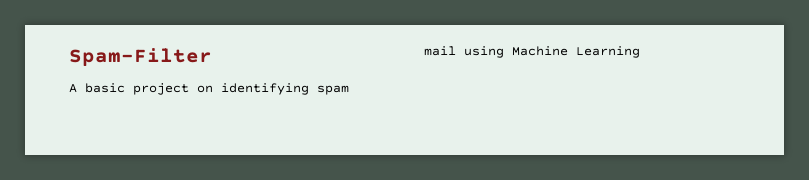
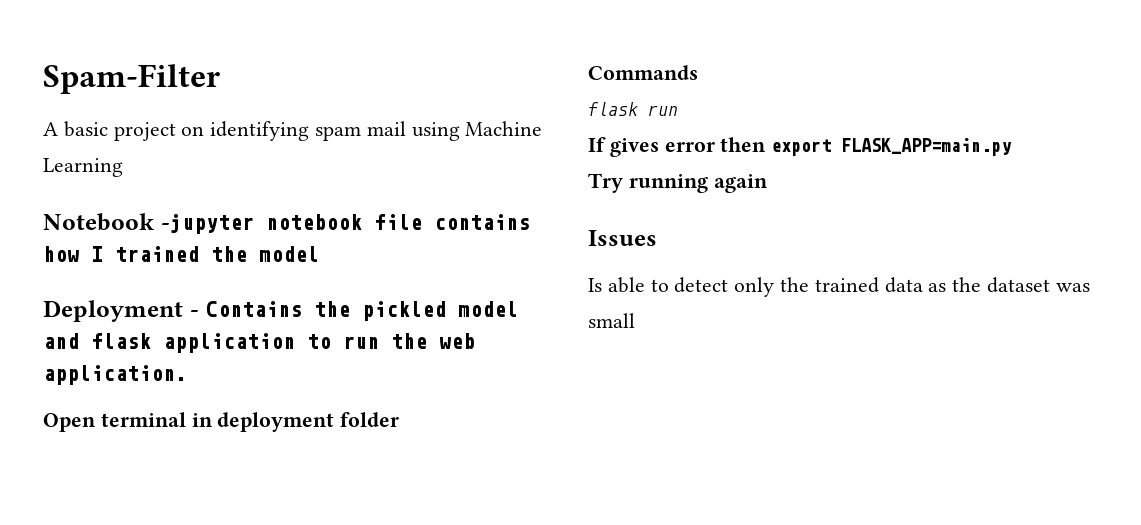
+ Notebook -jupyter notebook file contains how I trained the model
+ Deployment - Contains the pickled model and flask application to run the web application.
+ Open terminal in deployment folder
+ Commands
+ flask run
+ If gives error then export FLASK_APP=main.py
+ Try running again
+ Issues
+ Is able to detect only the trained data as the dataset was small

